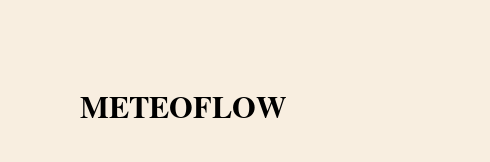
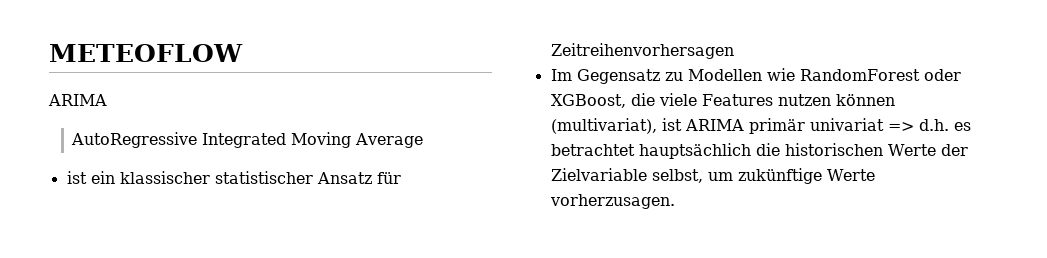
  METEOFLOW
+ ARIMA
+ AutoRegressive Integrated Moving Average
+ ist ein klassischer statistischer Ansatz für Zeitreihenvorhersagen
+ Im Gegensatz zu Modellen wie RandomForest oder XGBoost, die viele Features nutzen können (multivariat), ist ARIMA primär univariat => d.h. es betrachtet hauptsächlich die historischen Werte der Zielvariable selbst, um zukünftige Werte vorherzusagen.

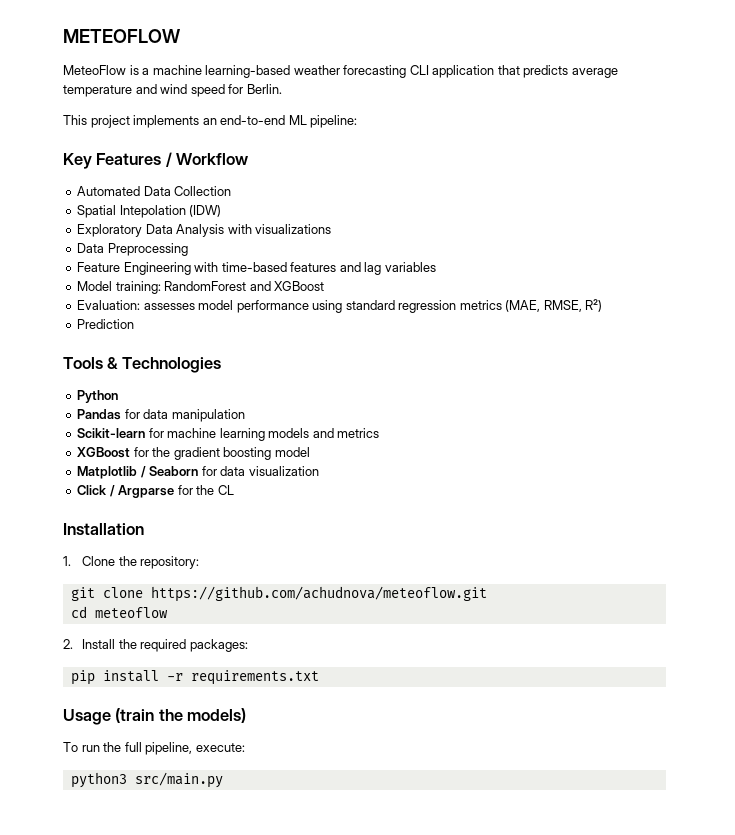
  METEOFLOW
- ARIMA
- AutoRegressive Integrated Moving Average
- ist ein klassischer statistischer Ansatz für Zeitreihenvorhersagen
- Im Gegensatz zu Modellen wie RandomForest oder XGBoost, die viele Features nutzen können (multivariat), ist ARIMA primär univariat => d.h. es betrachtet hauptsächlich die historischen Werte der Zielvariable selbst, um zukünftige Werte vorherzusagen.
+ MeteoFlow is a machine learning-based weather forecasting CLI application that predicts average temperature and wind speed for Berlin.
+ This project implements an end-to-end ML pipeline:
+ Key Features / Workflow
+ Automated Data Collection
+ Spatial Intepolation (IDW)
+ Exploratory Data Analysis with visualizations
+ Data Preprocessing
+ Feature Engineering with time-based features and lag variables
+ Model training: RandomForest and XGBoost
+ Evaluation: assesses model performance using standard regression metrics (MAE, RMSE, R²)
+ Prediction
+ Tools & Technologies
+ Python
+ Pandas for data manipulation
+ Scikit-learn for machine learning models and metrics
+ XGBoost for the gradient boosting model
+ Matplotlib / Seaborn for data visualization
+ Click / Argparse for the CL
+ Installation
+ 1. Clone the repository:
+ git clone https://github.com/achudnova/meteoflow.git
+ cd meteoflow
+ 2. Install the required packages:
+ pip install -r requirements.txt
+ Usage (train the models)
+ To run the full pipeline, execute:
+ python3 src/main.py

